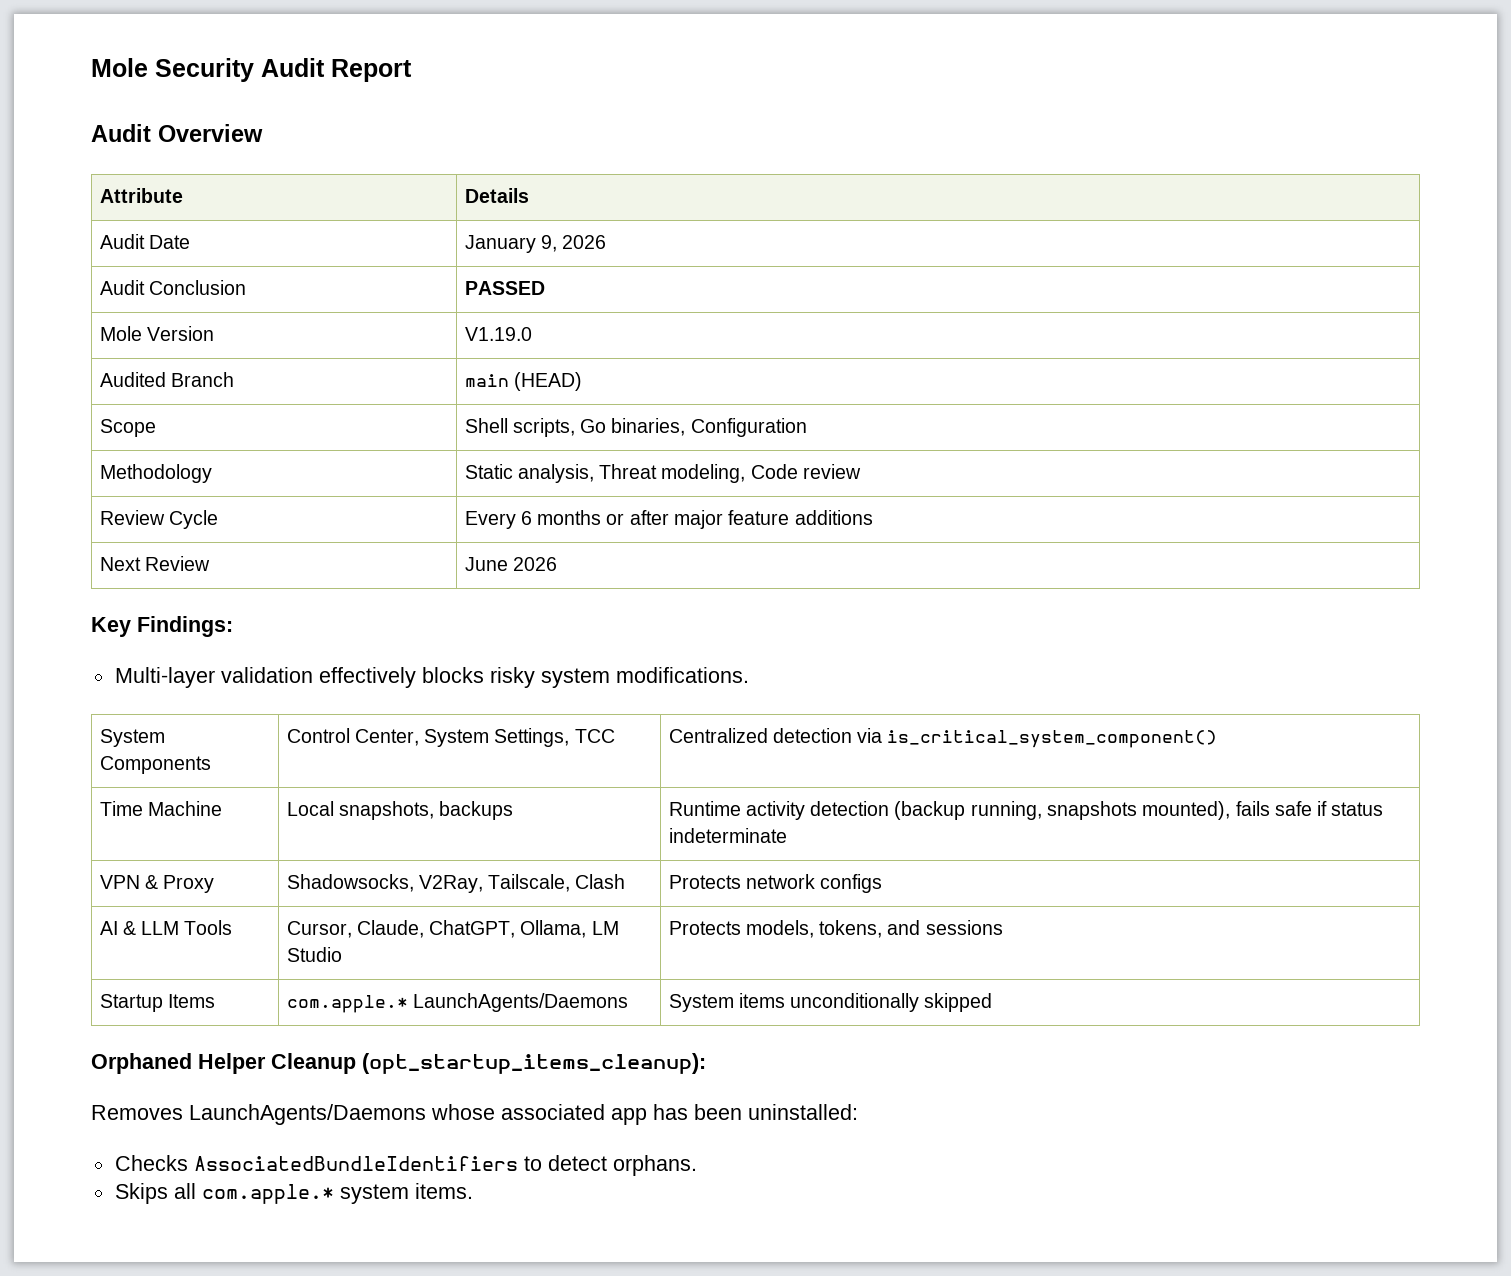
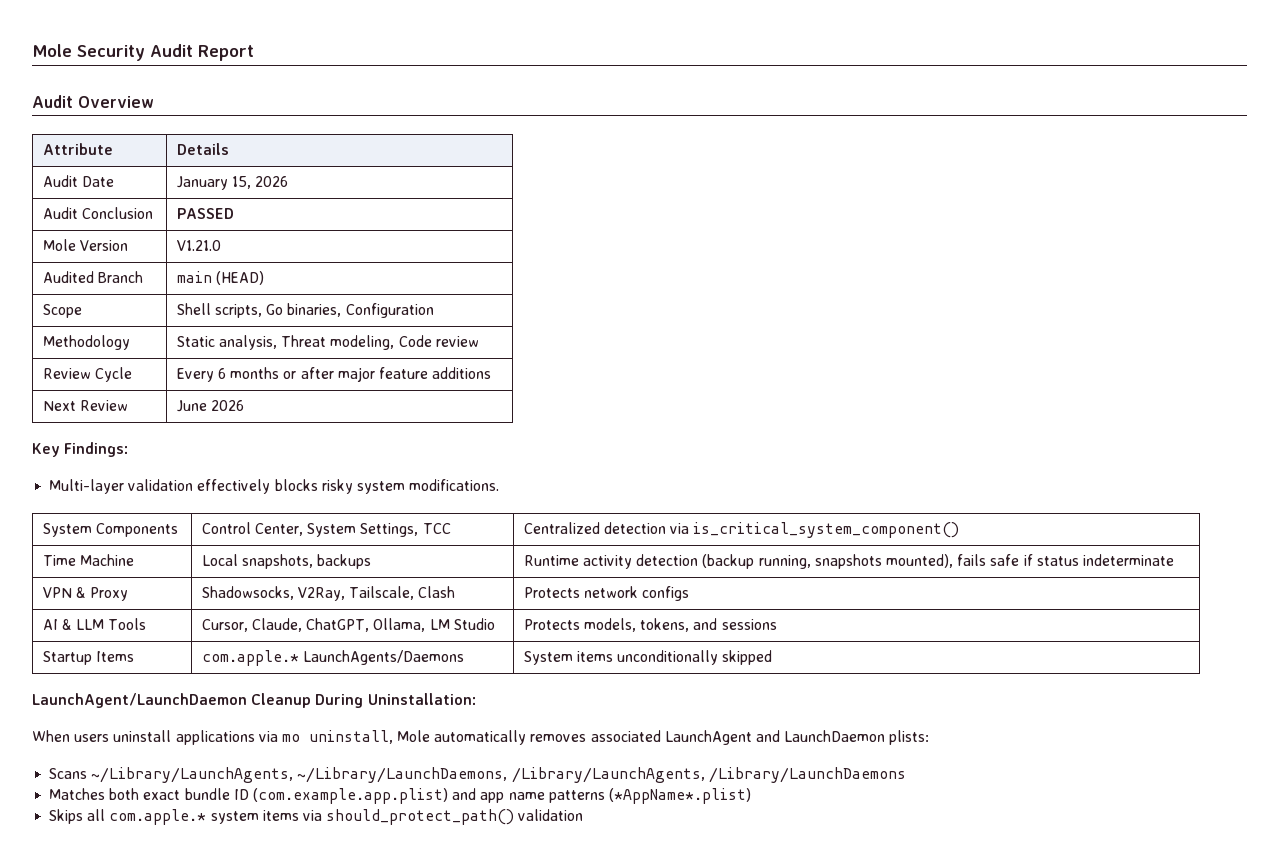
- Audit Date | January 9, 2026
+ Audit Date | January 15, 2026
- Mole Version | V1.19.0
+ Mole Version | V1.21.0
- Orphaned Helper Cleanup (opt_startup_items_cleanup):
- Removes LaunchAgents/Daemons whose associated app has been uninstalled:
- Checks AssociatedBundleIdentifiers to detect orphans.
+ LaunchAgent/LaunchDaemon Cleanup During Uninstallation:
+ When users uninstall applications via mo uninstall, Mole automatically removes associated LaunchAgent and LaunchDaemon plists:
+ Scans ~/Library/LaunchAgents, ~/Library/LaunchDaemons, /Library/LaunchAgents, /Library/LaunchDaemons
+ Matches both exact bundle ID (com.example.app.plist) and app name patterns (*AppName*.plist)
- Skips all com.apple.* system items.
+ Skips all com.apple.* system items via should_protect_path() validation

